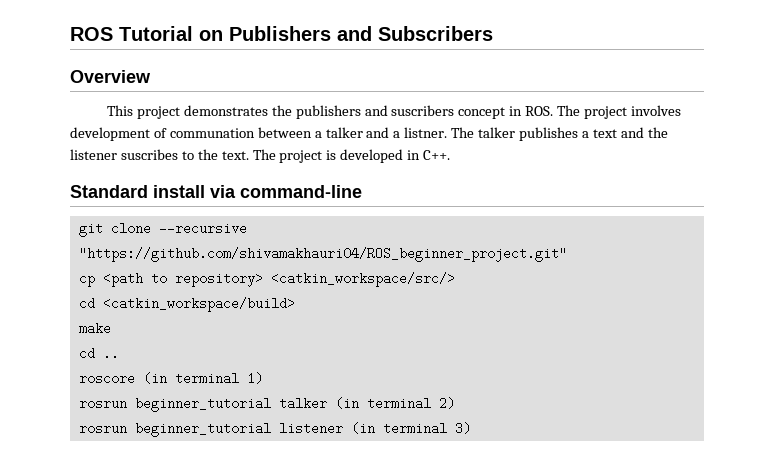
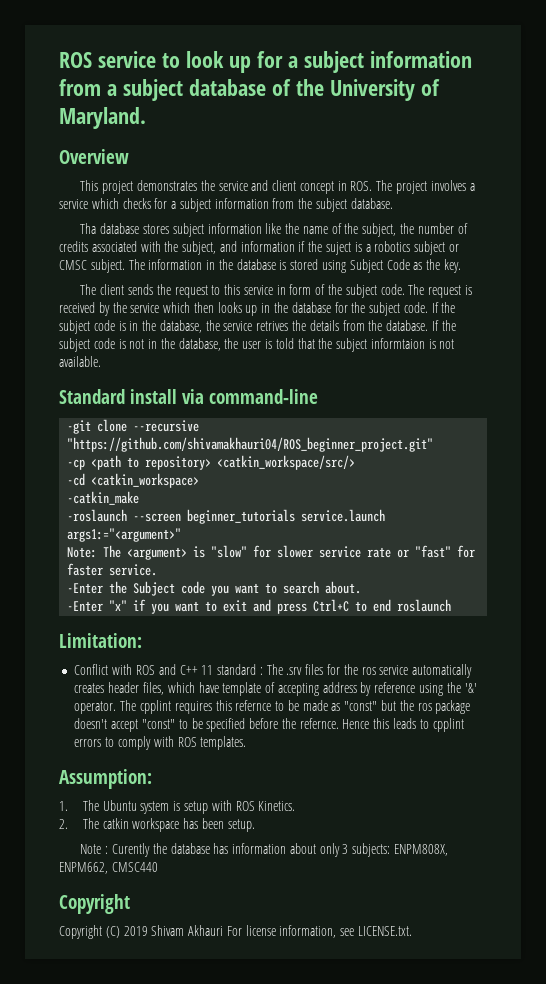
- ROS Tutorial on Publishers and Subscribers
+ ROS service to look up for a subject information from a subject database of the University of Maryland.
- This project demonstrates the publishers and suscribers concept in ROS. The project involves development of communation between a talker and a listner. The talker publishes a text and the listener suscribes to the text. The project is developed in C++.
+ This project demonstrates the service and client concept in ROS. The project involves a service which checks for a subject information from the subject database.
+ Tha database stores subject information like the name of the subject, the number of credits associated with the subject, and information if the suject is a robotics subject or CMSC subject. The information in the database is stored using Subject Code as the key.
+ The client sends the request to this service in form of the subject code. The request is received by the service which then looks up in the database for the subject code. If the subject code is in the database, the service retrives the details from the database. If the subject code is not in the database, the user is told that the subject informtaion is not available.
- git clone --recursive "https://github.com/shivamakhauri04/ROS_beginner_project.git"
+ -git clone --recursive "https://github.com/shivamakhauri04/ROS_beginner_project.git"
- cp <path to repository> <catkin_workspace/src/>
+ -cp <path to repository> <catkin_workspace/src/>
- cd <catkin_workspace/build>
- make
- cd ..
- roscore (in terminal 1)
- rosrun beginner_tutorial talker (in terminal 2)
- rosrun beginner_tutorial listener (in terminal 3)
+ -cd <catkin_workspace>
+ -catkin_make
+ -roslaunch --screen beginner_tutorials service.launch args1:="<argument>"
+ Note: The <argument> is "slow" for slower service rate or "fast" for faster service.
+ -Enter the Subject code you want to search about.
+ -Enter "x" if you want to exit and press Ctrl+C to end roslaunch
+ Limitation:
+ Conflict with ROS and C++ 11 standard : The .srv files for the ros service automatically creates header files, which have template of accepting address by reference using the '&' operator. The cpplint requires this refernce to be made as "const" but the ros package doesn't accept "const" to be specified before the refernce. Hence this leads to cpplint errors to comply with ROS templates.
+ Assumption:
+ 1. The Ubuntu system is setup with ROS Kinetics.
+ 2. The catkin workspace has been setup.
+ Note : Curently the database has information about only 3 subjects: ENPM808X, ENPM662, CMSC440
+ Copyright
+ Copyright (C) 2019 Shivam Akhauri For license information, see LICENSE.txt.

